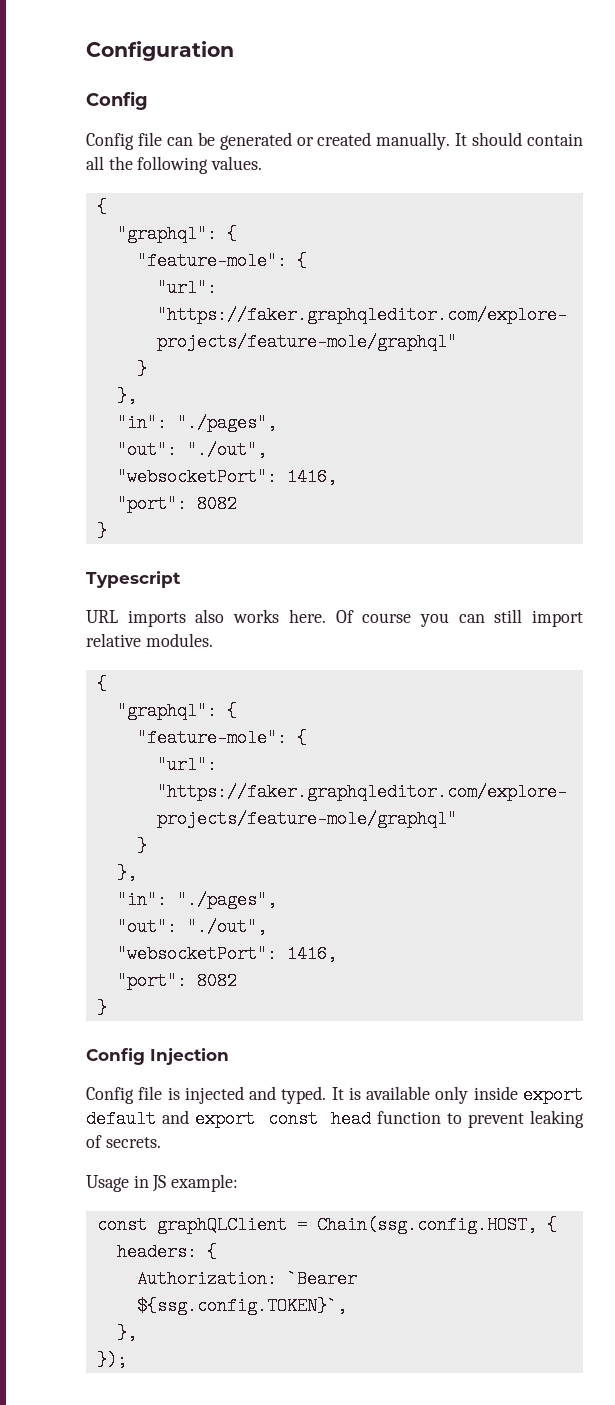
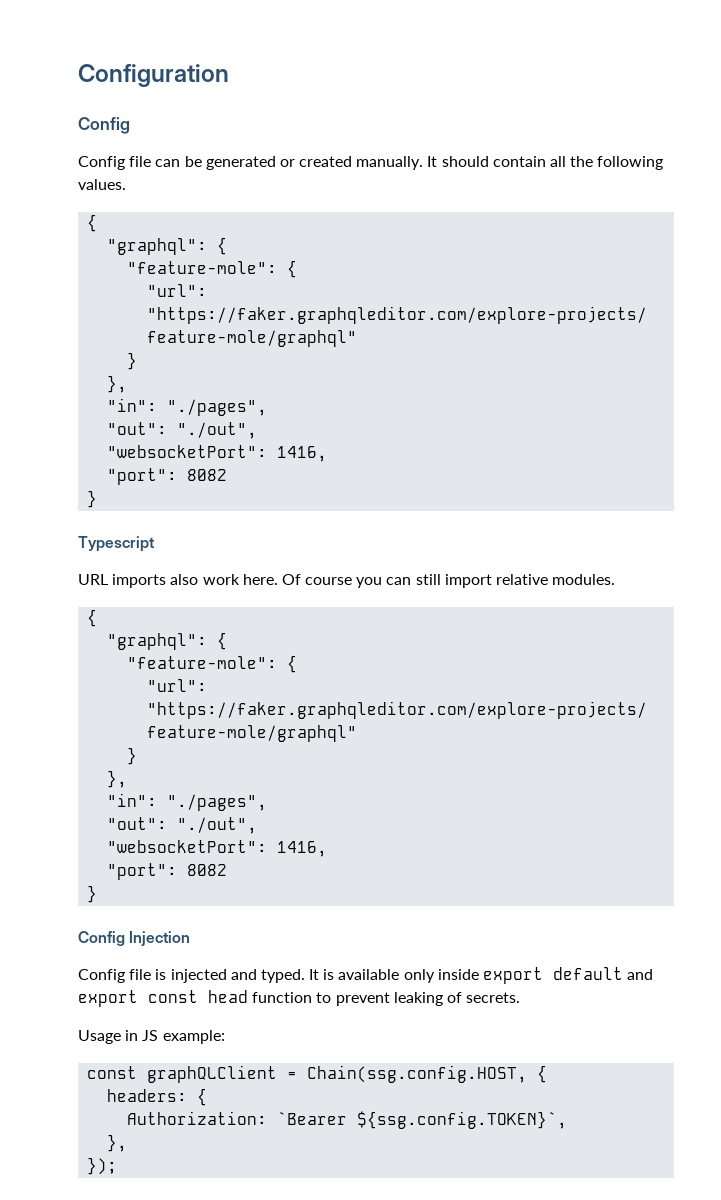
- URL imports also works here.
+ URL imports also work here.

